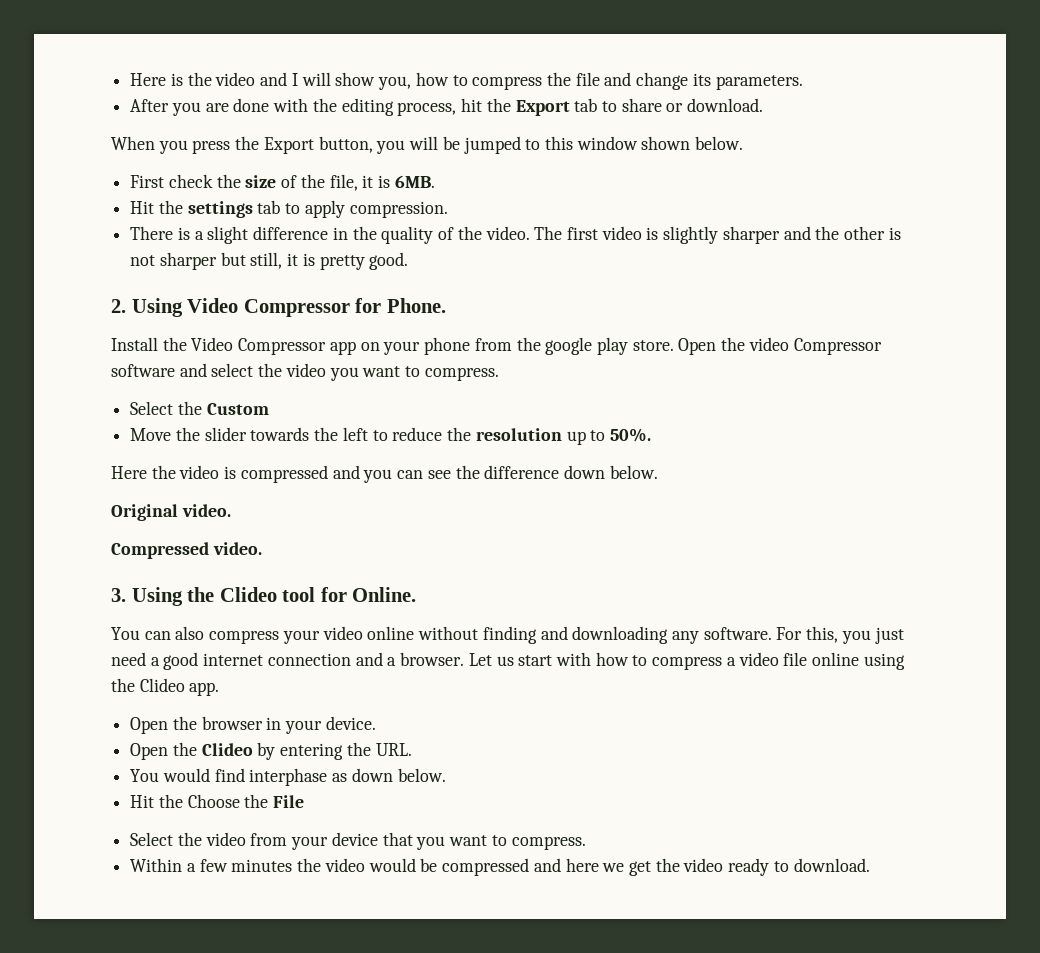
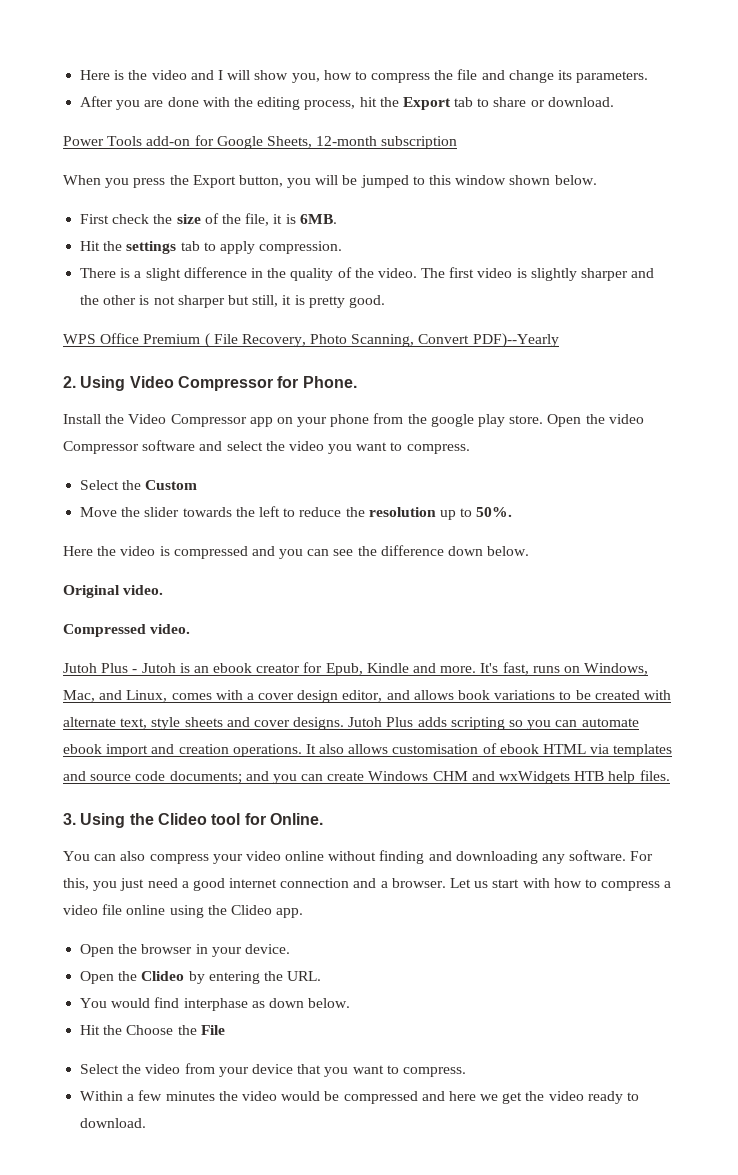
+ Power Tools add-on for Google Sheets, 12-month subscription
+ WPS Office Premium ( File Recovery, Photo Scanning, Convert PDF)--Yearly
+ Jutoh Plus - Jutoh is an ebook creator for Epub, Kindle and more. It's fast, runs on Windows, Mac, and Linux, comes with a cover design editor, and allows book variations to be created with alternate text, style sheets and cover designs. Jutoh Plus adds scripting so you can automate ebook import and creation operations. It also allows customisation of ebook HTML via templates and source code documents; and you can create Windows CHM and wxWidgets HTB help files.

